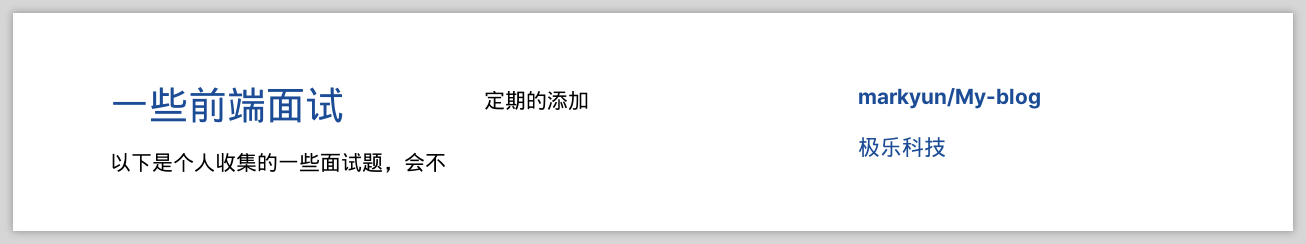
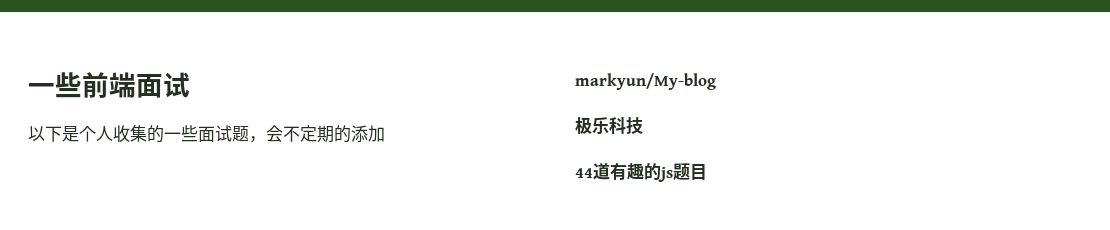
+ 44道有趣的js题目

